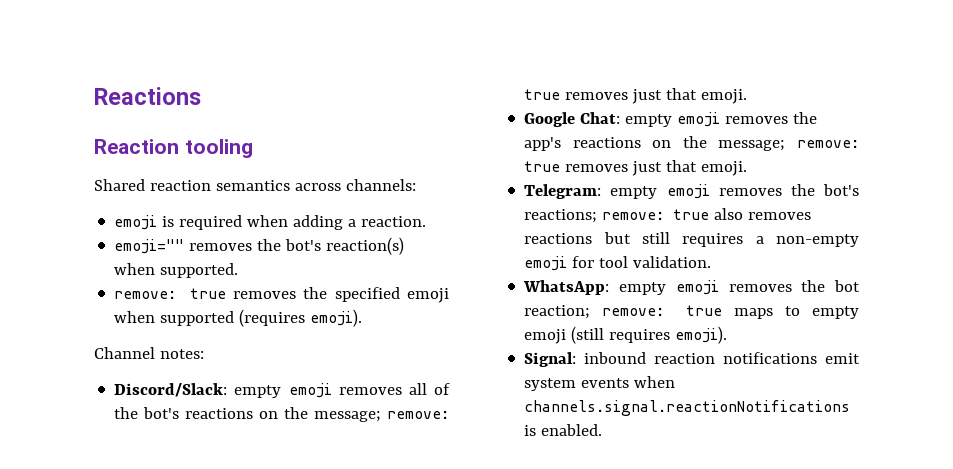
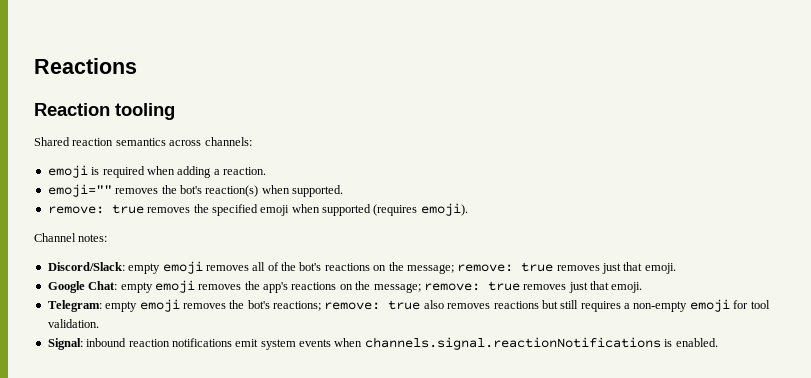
- WhatsApp: empty emoji removes the bot reaction; remove: true maps to empty emoji (still requires emoji).

